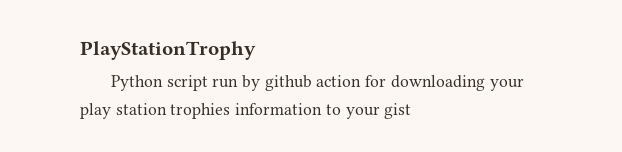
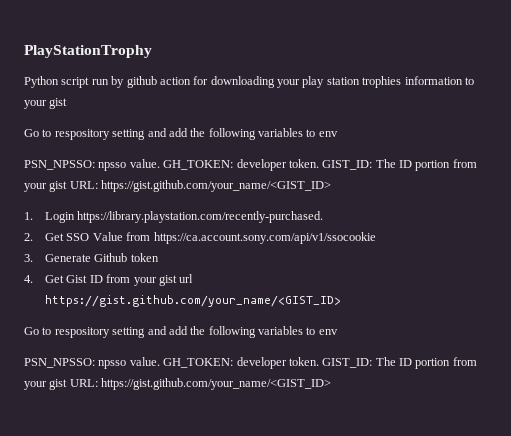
  Python script run by github action for downloading your play station trophies information to your gist
+ Go to respository setting and add the following variables to env
+ PSN_NPSSO: npsso value. GH_TOKEN: developer token. GIST_ID: The ID portion from your gist URL: https://gist.github.com/your_name/<GIST_ID>
+ 1. Login https://library.playstation.com/recently-purchased.
+ 2. Get SSO Value from https://ca.account.sony.com/api/v1/ssocookie
+ 3. Generate Github token
+ 4. Get Gist ID from your gist url https://gist.github.com/your_name/<GIST_ID>
+ Go to respository setting and add the following variables to env
+ PSN_NPSSO: npsso value. GH_TOKEN: developer token. GIST_ID: The ID portion from your gist URL: https://gist.github.com/your_name/<GIST_ID>

